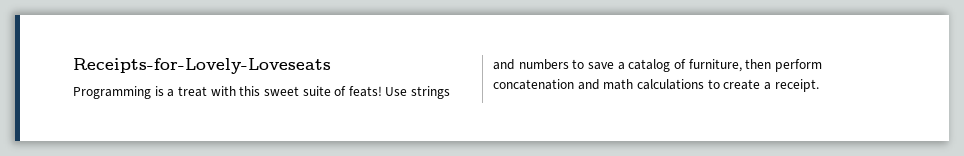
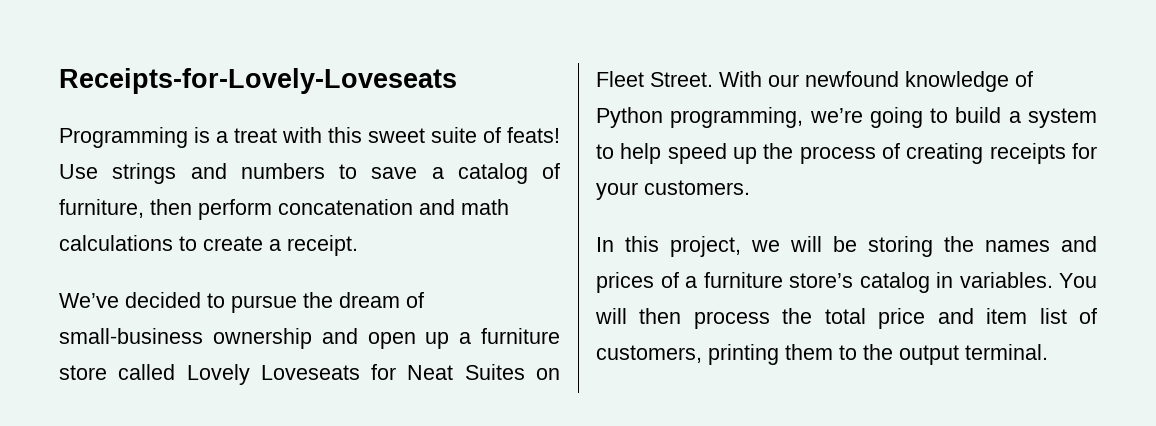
+ We’ve decided to pursue the dream of small-business ownership and open up a furniture store called Lovely Loveseats for Neat Suites on Fleet Street. With our newfound knowledge of Python programming, we’re going to build a system to help speed up the process of creating receipts for your customers.
+ In this project, we will be storing the names and prices of a furniture store’s catalog in variables. You will then process the total price and item list of customers, printing them to the output terminal.

